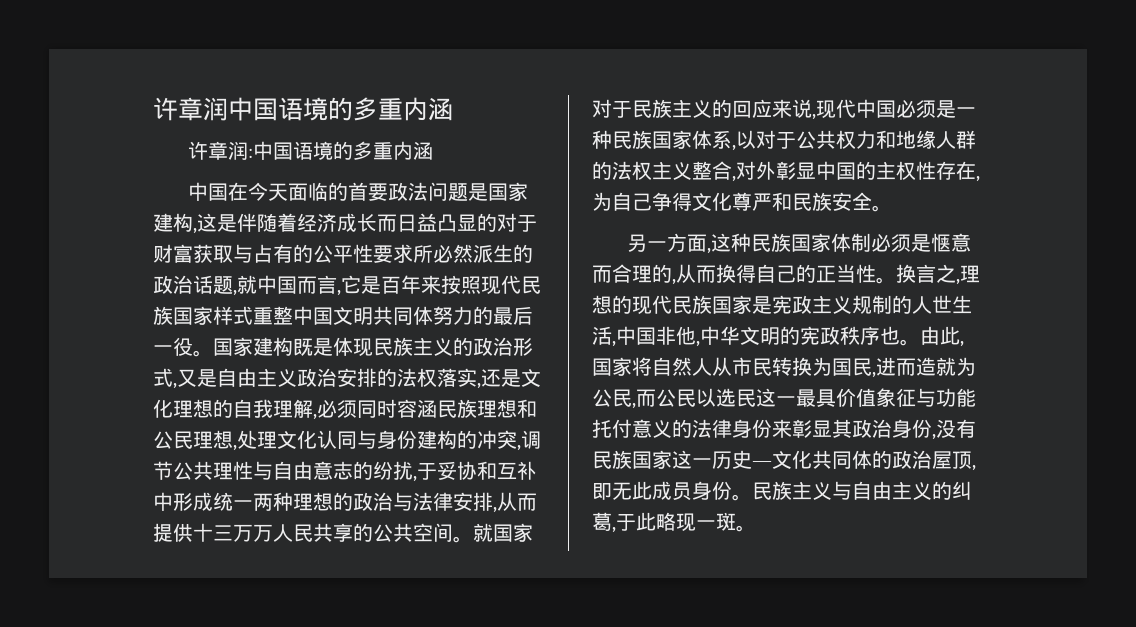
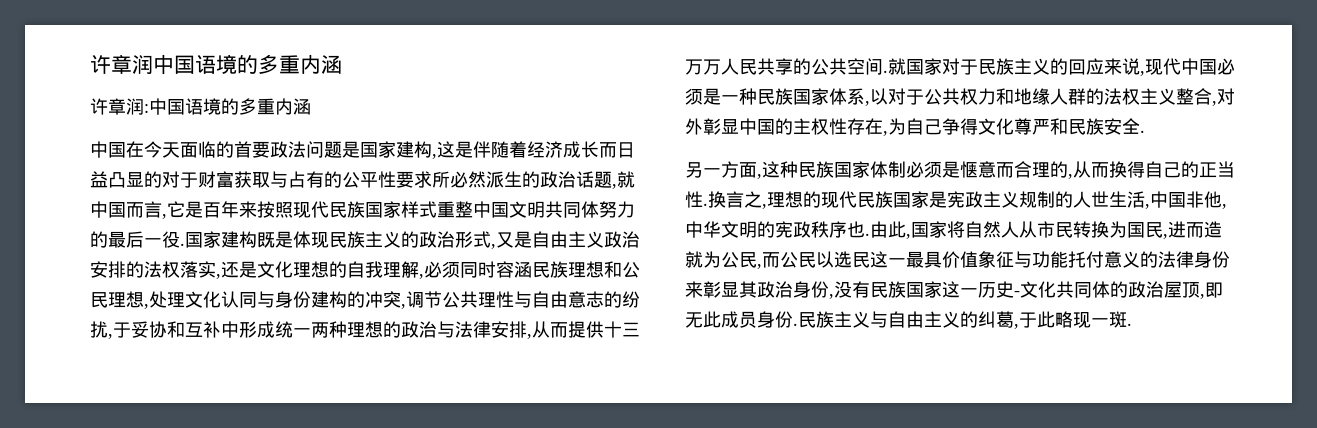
- 中国在今天面临的首要政法问题是国家建构,这是伴随着经济成长而日益凸显的对于财富获取与占有的公平性要求所必然派生的政治话题,就中国而言,它是百年来按照现代民族国家样式重整中国文明共同体努力的最后一役。
+ 中国在今天面临的首要政法问题是国家建构,这是伴随着经济成长而日益凸显的对于财富获取与占有的公平性要求所必然派生的政治话题,就中国而言,它是百年来按照现代民族国家样式重整中国文明共同体努力的最后一役.
- 国家建构既是体现民族主义的政治形式,又是自由主义政治安排的法权落实,还是文化理想的自我理解,必须同时容涵民族理想和公民理想,处理文化认同与身份建构的冲突,调节公共理性与自由意志的纷扰,于妥协和互补中形成统一两种理想的政治与法律安排,从而提供十三万万人民共享的公共空间。
+ 国家建构既是体现民族主义的政治形式,又是自由主义政治安排的法权落实,还是文化理想的自我理解,必须同时容涵民族理想和公民理想,处理文化认同与身份建构的冲突,调节公共理性与自由意志的纷扰,于妥协和互补中形成统一两种理想的政治与法律安排,从而提供十三万万人民共享的公共空间.
- 就国家对于民族主义的回应来说,现代中国必须是一种民族国家体系,以对于公共权力和地缘人群的法权主义整合,对外彰显中国的主权性存在,为自己争得文化尊严和民族安全。
+ 就国家对于民族主义的回应来说,现代中国必须是一种民族国家体系,以对于公共权力和地缘人群的法权主义整合,对外彰显中国的主权性存在,为自己争得文化尊严和民族安全.
- 另一方面,这种民族国家体制必须是惬意而合理的,从而换得自己的正当性。
+ 另一方面,这种民族国家体制必须是惬意而合理的,从而换得自己的正当性.
- 换言之,理想的现代民族国家是宪政主义规制的人世生活,中国非他,中华文明的宪政秩序也。
+ 换言之,理想的现代民族国家是宪政主义规制的人世生活,中国非他,中华文明的宪政秩序也.
- 由此,国家将自然人从市民转换为国民,进而造就为公民,而公民以选民这一最具价值象征与功能托付意义的法律身份来彰显其政治身份,没有民族国家这一历史—文化共同体的政治屋顶,即无此成员身份。
+ 由此,国家将自然人从市民转换为国民,进而造就为公民,而公民以选民这一最具价值象征与功能托付意义的法律身份来彰显其政治身份,没有民族国家这一历史-文化共同体的政治屋顶,即无此成员身份.
- 民族主义与自由主义的纠葛,于此略现一斑。
+ 民族主义与自由主义的纠葛,于此略现一斑.

